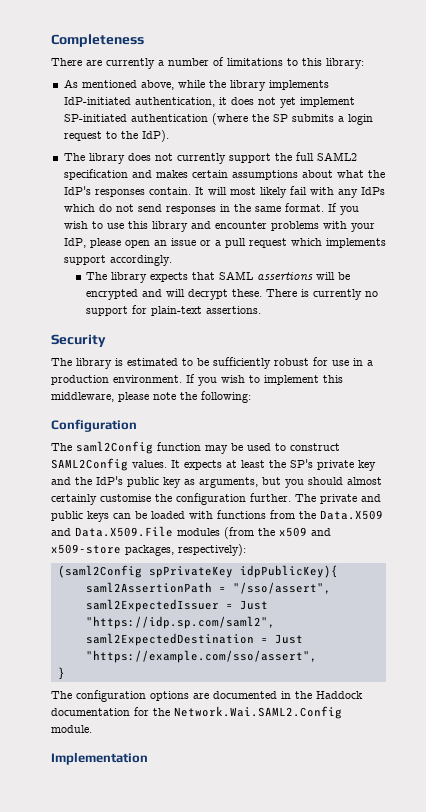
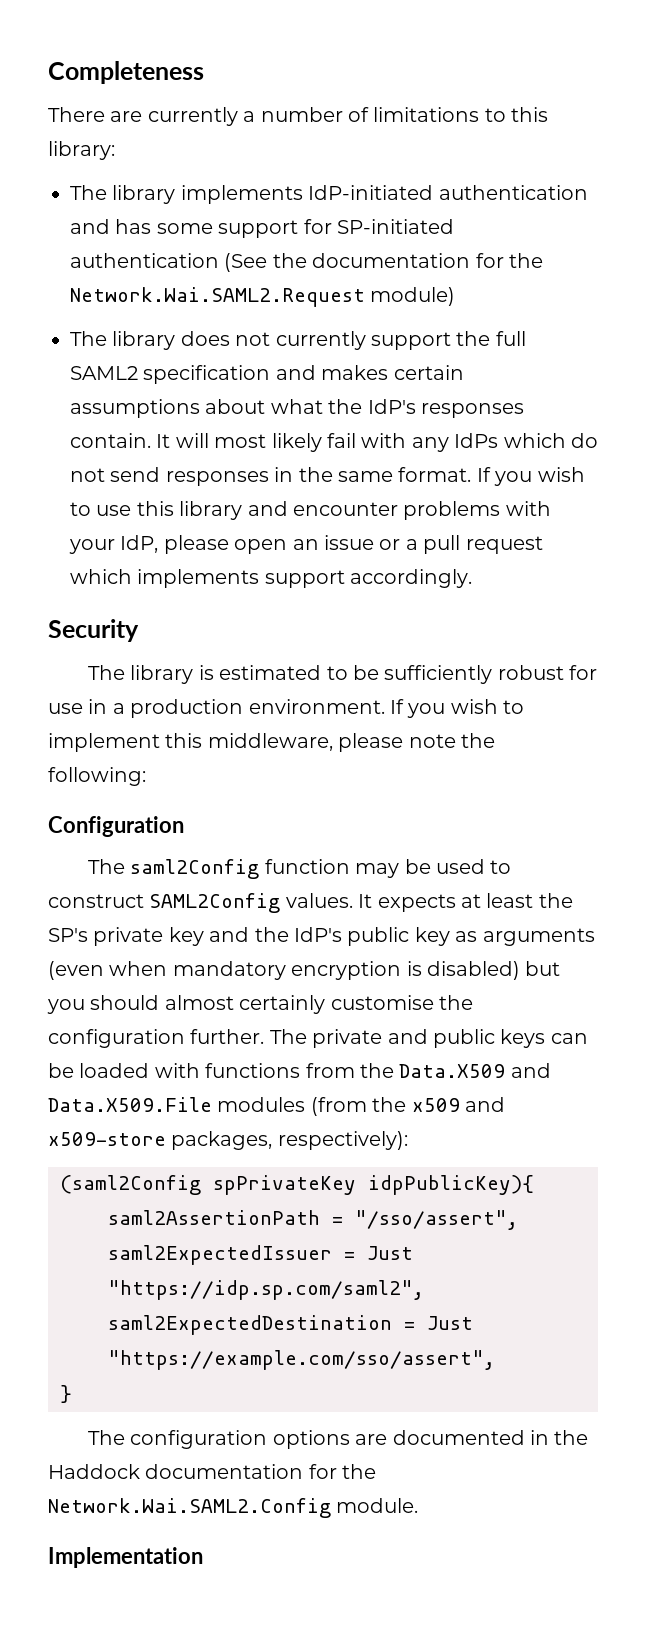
- As mentioned above, while the library implements IdP-initiated authentication, it does not yet implement SP-initiated authentication (where the SP submits a login request to the IdP).
+ The library implements IdP-initiated authentication and has some support for SP-initiated authentication (See the documentation for the Network.Wai.SAML2.Request module)
- The library expects that SAML assertions will be encrypted and will decrypt these. There is currently no support for plain-text assertions.
- It expects at least the SP's private key and the IdP's public key as arguments, but you should almost certainly customise the configuration further.
+ It expects at least the SP's private key and the IdP's public key as arguments (even when mandatory encryption is disabled) but you should almost certainly customise the configuration further.

